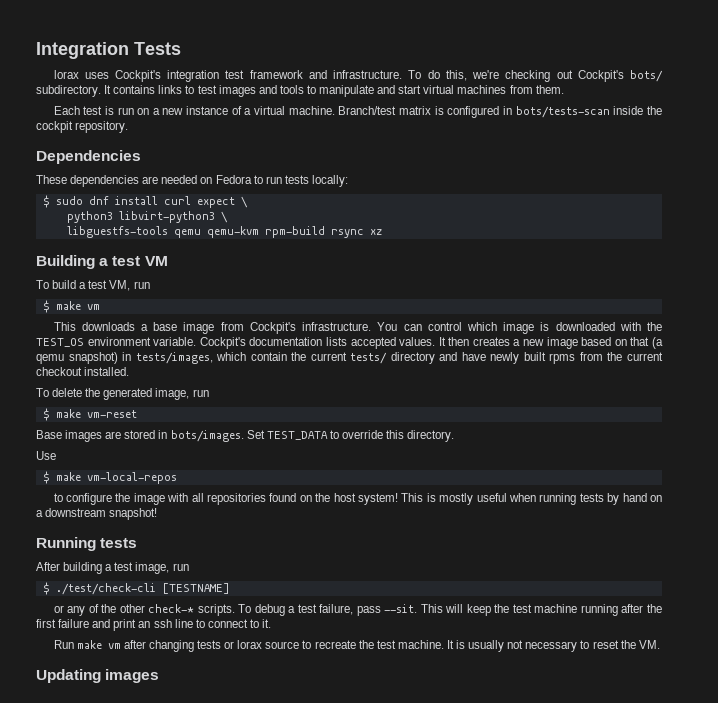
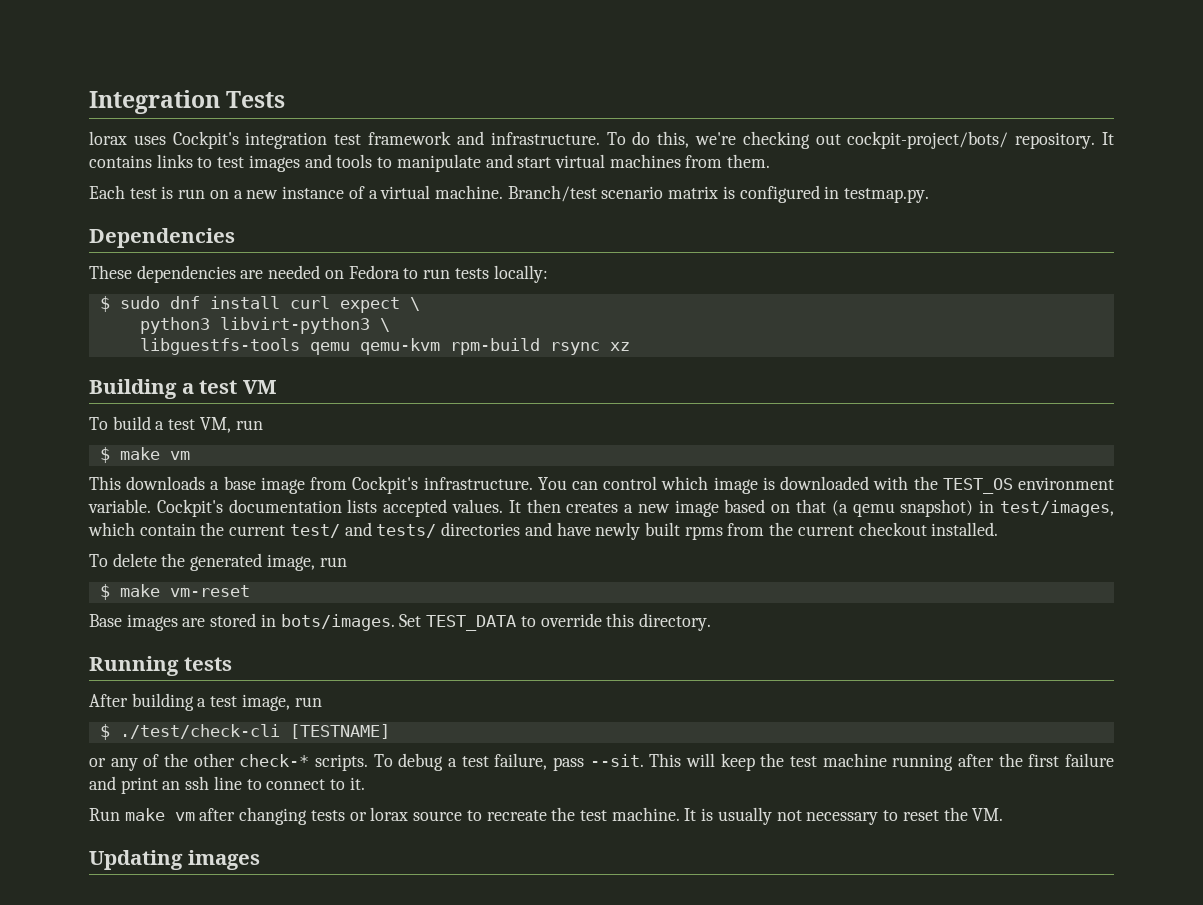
- To do this, we're checking out Cockpit's bots/ subdirectory.
+ To do this, we're checking out cockpit-project/bots/ repository.
- Branch/test matrix is configured in bots/tests-scan inside the cockpit repository.
+ Branch/test scenario matrix is configured in testmap.py.
- It then creates a new image based on that (a qemu snapshot) in tests/images, which contain the current tests/ directory and have newly built rpms from the current checkout installed.
+ It then creates a new image based on that (a qemu snapshot) in test/images, which contain the current test/ and tests/ directories and have newly built rpms from the current checkout installed.
- Use
- $ make vm-local-repos
- to configure the image with all repositories found on the host system! This is mostly useful when running tests by hand on a downstream snapshot!

